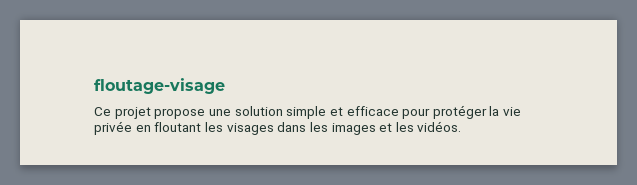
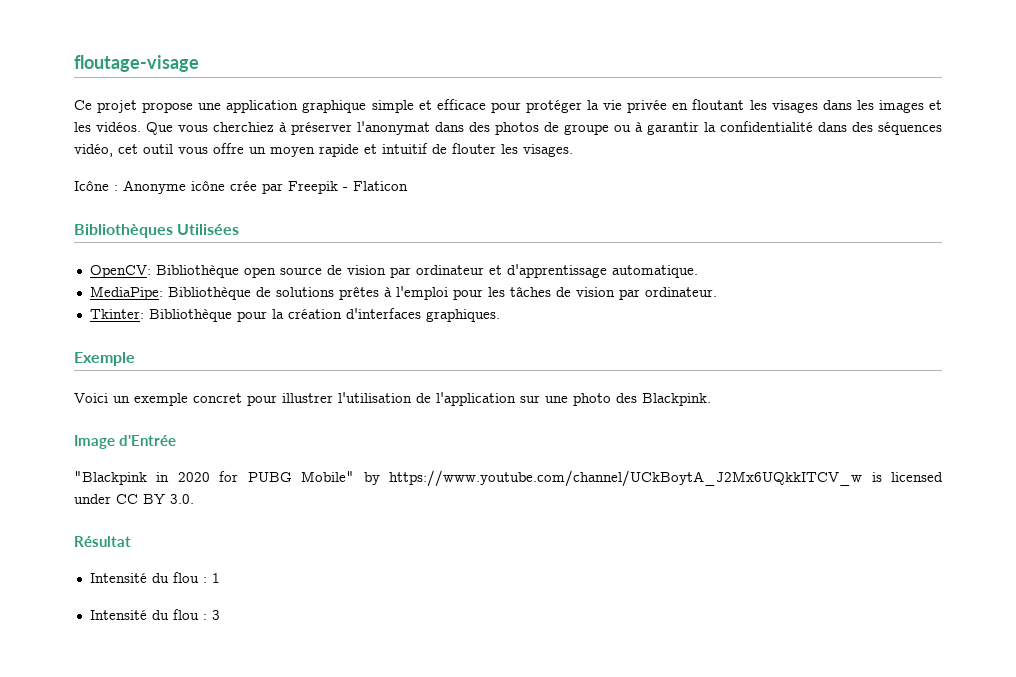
- Ce projet propose une solution simple et efficace pour protéger la vie privée en floutant les visages dans les images et les vidéos.
+ Ce projet propose une application graphique simple et efficace pour protéger la vie privée en floutant les visages dans les images et les vidéos.
+ Que vous cherchiez à préserver l'anonymat dans des photos de groupe ou à garantir la confidentialité dans des séquences vidéo, cet outil vous offre un moyen rapide et intuitif de flouter les visages.
+ Icône : Anonyme icône crée par Freepik - Flaticon
+ Bibliothèques Utilisées
+ OpenCV: Bibliothèque open source de vision par ordinateur et d'apprentissage automatique.
+ MediaPipe: Bibliothèque de solutions prêtes à l'emploi pour les tâches de vision par ordinateur.
+ Tkinter: Bibliothèque pour la création d'interfaces graphiques.
+ Exemple
+ Voici un exemple concret pour illustrer l'utilisation de l'application sur une photo des Blackpink.
+ Image d'Entrée
+ "Blackpink in 2020 for PUBG Mobile" by https://www.youtube.com/channel/UCkBoytA_J2Mx6UQkkITCV_w is licensed under CC BY 3.0.
+ Résultat
+ Intensité du flou : 1
+ Intensité du flou : 3

